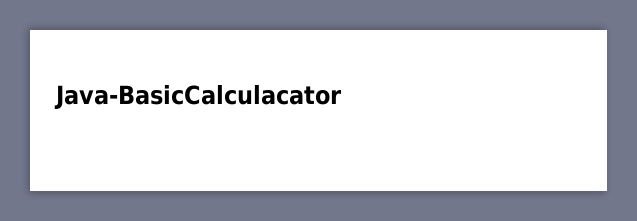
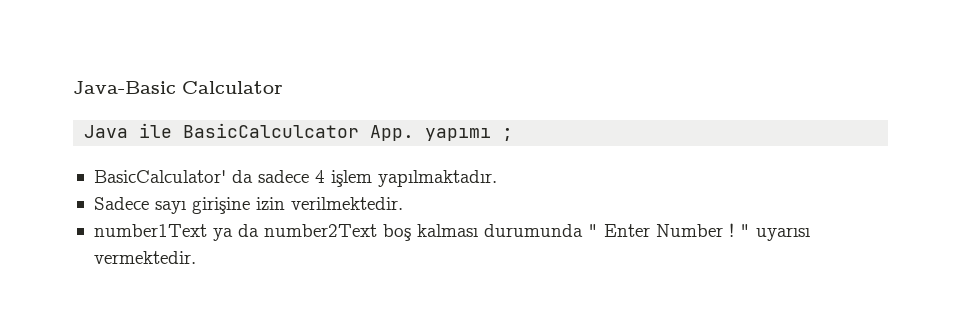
- Java-BasicCalculacator
+ Java-Basic Calculator
+ Java ile BasicCalculcator App. yapımı ;
+ BasicCalculator' da sadece 4 işlem yapılmaktadır.
+ Sadece sayı girişine izin verilmektedir.
+ number1Text ya da number2Text boş kalması durumunda " Enter Number ! " uyarısı vermektedir.

